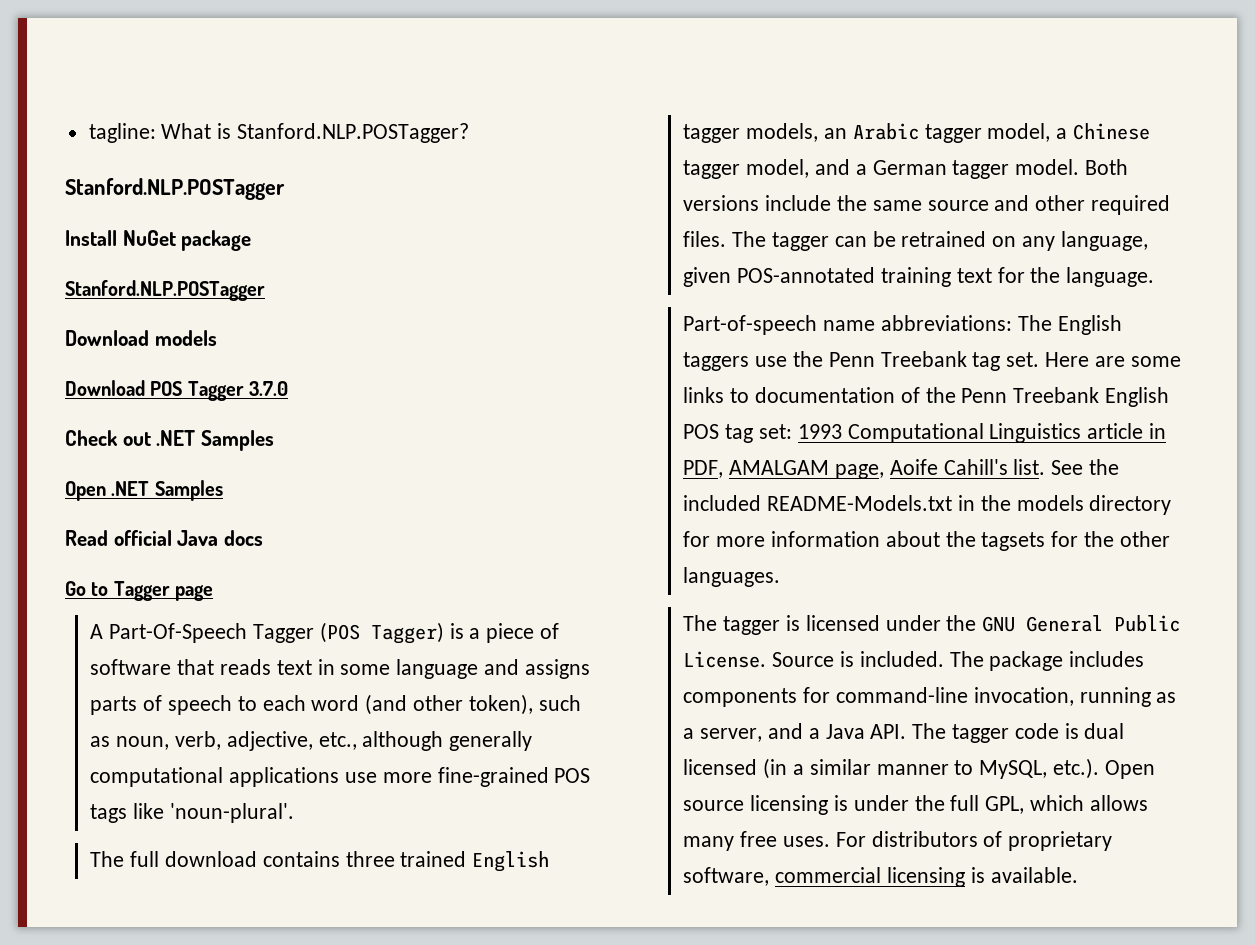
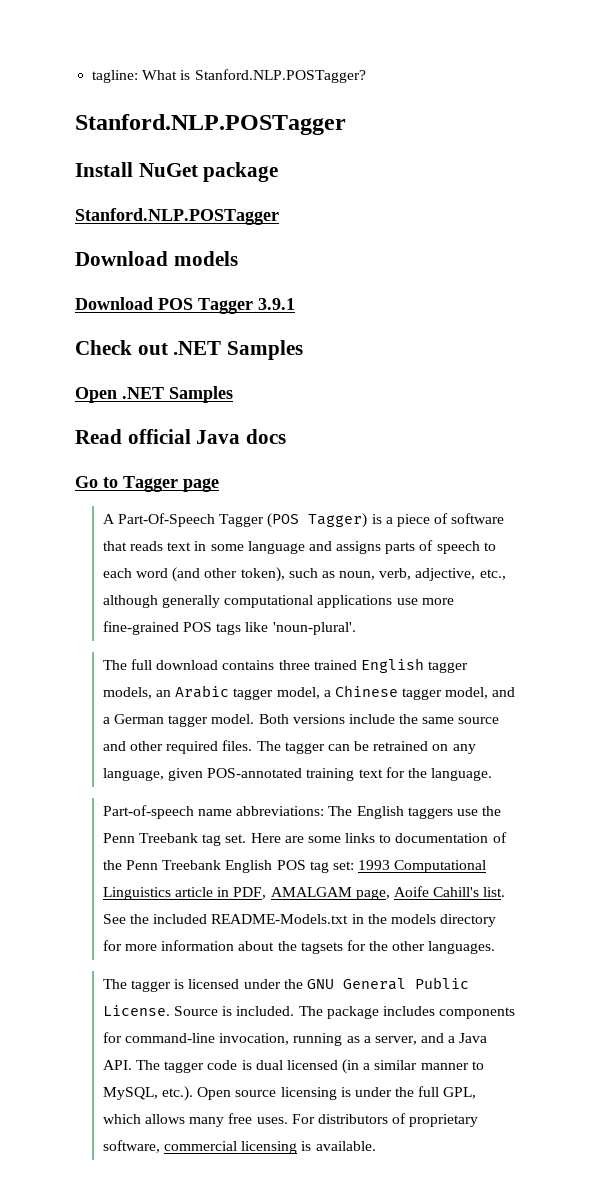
- Download POS Tagger 3.7.0
+ Download POS Tagger 3.9.1

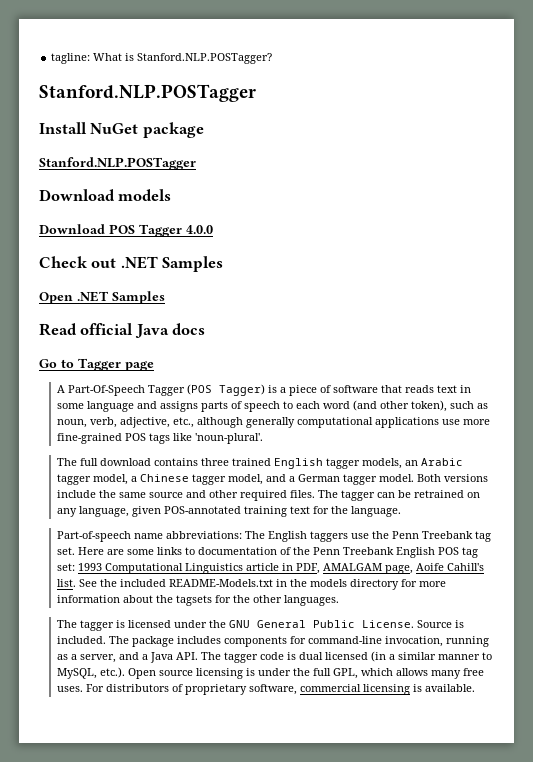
- Download POS Tagger 3.9.1
+ Download POS Tagger 4.0.0

